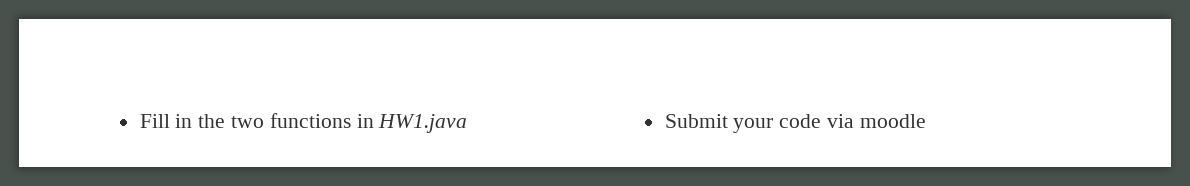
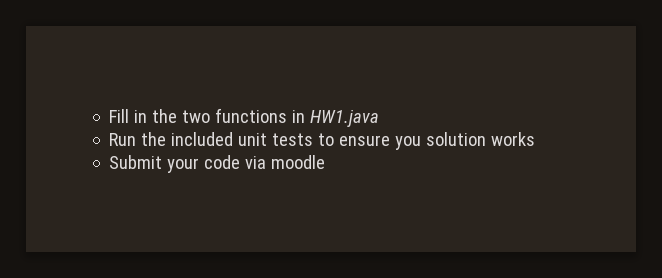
+ Run the included unit tests to ensure you solution works

